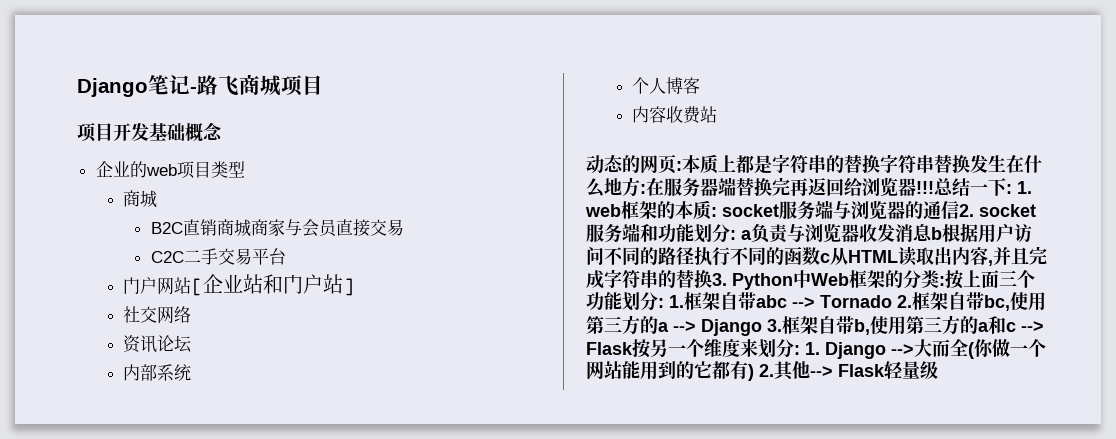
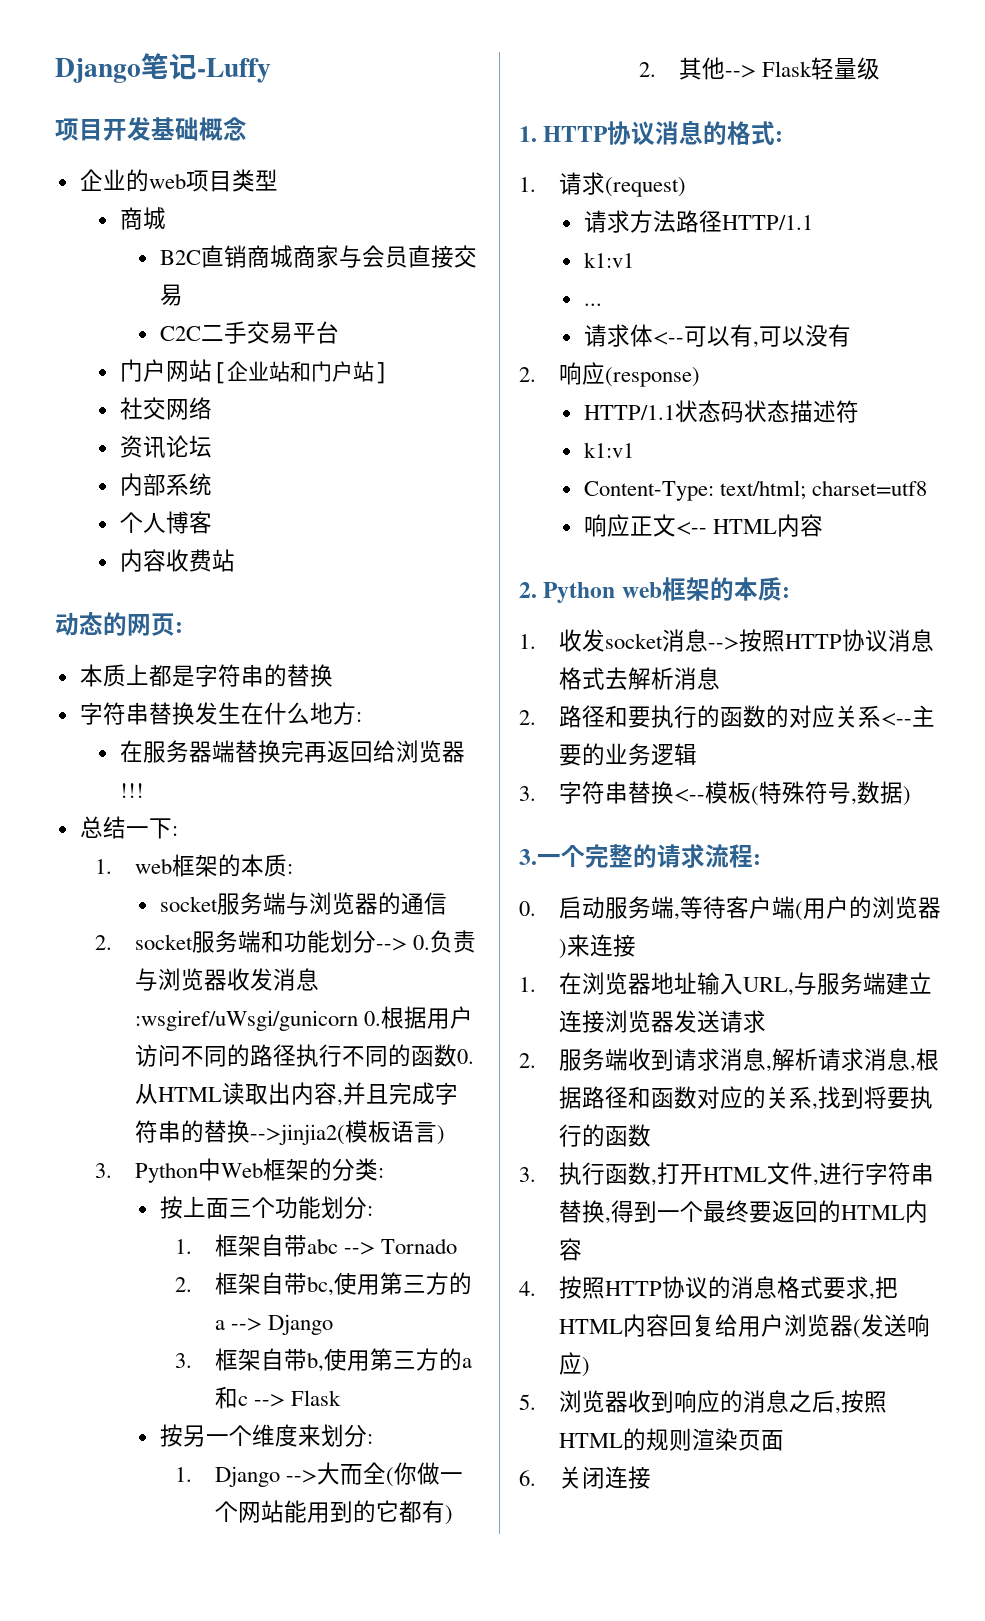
- Django笔记-路飞商城项目
+ Django笔记-Luffy
- 动态的网页:本质上都是字符串的替换字符串替换发生在什么地方:在服务器端替换完再返回给浏览器!!!总结一下: 1. web框架的本质: socket服务端与浏览器的通信2. socket服务端和功能划分: a负责与浏览器收发消息b根据用户访问不同的路径执行不同的函数c从HTML读取出内容,并且完成字符串的替换3. Python中Web框架的分类:按上面三个功能划分: 1.框架自带abc --> Tornado 2.框架自带bc,使用第三方的a --> Django 3.框架自带b,使用第三方的a和c --> Flask按另一个维度来划分: 1. Django -->大而全(你做一个网站能用到的它都有) 2.其他--> Flask轻量级
+ 动态的网页:
+ 本质上都是字符串的替换
+ 字符串替换发生在什么地方:
+ 在服务器端替换完再返回给浏览器!!!
+ 总结一下:
+ 1. web框架的本质:
+ socket服务端与浏览器的通信
+ 2. socket服务端和功能划分--> 0.负责与浏览器收发消息:wsgiref/uWsgi/gunicorn 0.根据用户访问不同的路径执行不同的函数0.从HTML读取出内容,并且完成字符串的替换-->jinjia2(模板语言)
+ 3. Python中Web框架的分类:
+ 按上面三个功能划分:
+ 1.框架自带abc --> Tornado
+ 2.框架自带bc,使用第三方的a --> Django
+ 3.框架自带b,使用第三方的a和c --> Flask
+ 按另一个维度来划分:
+ 1. Django -->大而全(你做一个网站能用到的它都有)
+ 2.其他--> Flask轻量级
+ 1. HTTP协议消息的格式:
+ 1.请求(request)
+ 请求方法路径HTTP/1.1
+ k1:v1
+ ...
+ 请求体<--可以有,可以没有
+ 2.响应(response)
+ HTTP/1.1状态码状态描述符
+ k1:v1
+ Content-Type: text/html; charset=utf8
+ 响应正文<-- HTML内容
+ 2. Python web框架的本质:
+ 1.收发socket消息-->按照HTTP协议消息格式去解析消息
+ 2.路径和要执行的函数的对应关系<--主要的业务逻辑
+ 3.字符串替换<--模板(特殊符号,数据)
+ 3.一个完整的请求流程:
+ 0.启动服务端,等待客户端(用户的浏览器)来连接
+ 1.在浏览器地址输入URL,与服务端建立连接浏览器发送请求
+ 2.服务端收到请求消息,解析请求消息,根据路径和函数对应的关系,找到将要执行的函数
+ 3.执行函数,打开HTML文件,进行字符串替换,得到一个最终要返回的HTML内容
+ 4.按照HTTP协议的消息格式要求,把HTML内容回复给用户浏览器(发送响应)
+ 5.浏览器收到响应的消息之后,按照HTML的规则渲染页面
+ 6.关闭连接

